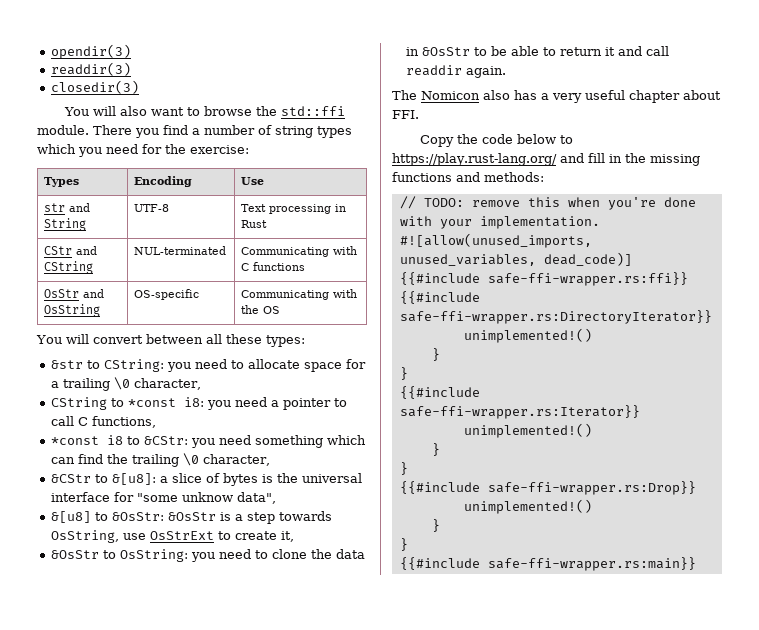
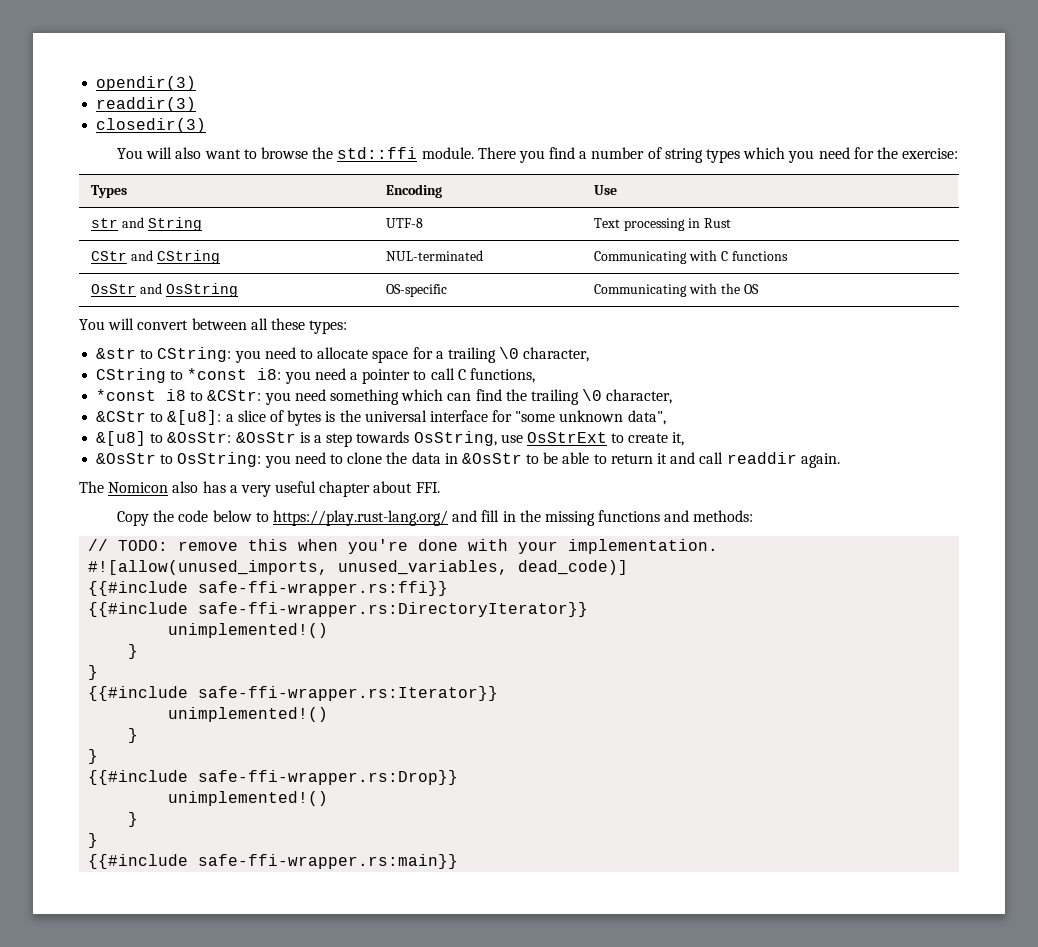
- &CStr to &[u8]: a slice of bytes is the universal interface for "some unknow data",
+ &CStr to &[u8]: a slice of bytes is the universal interface for "some unknown data",

